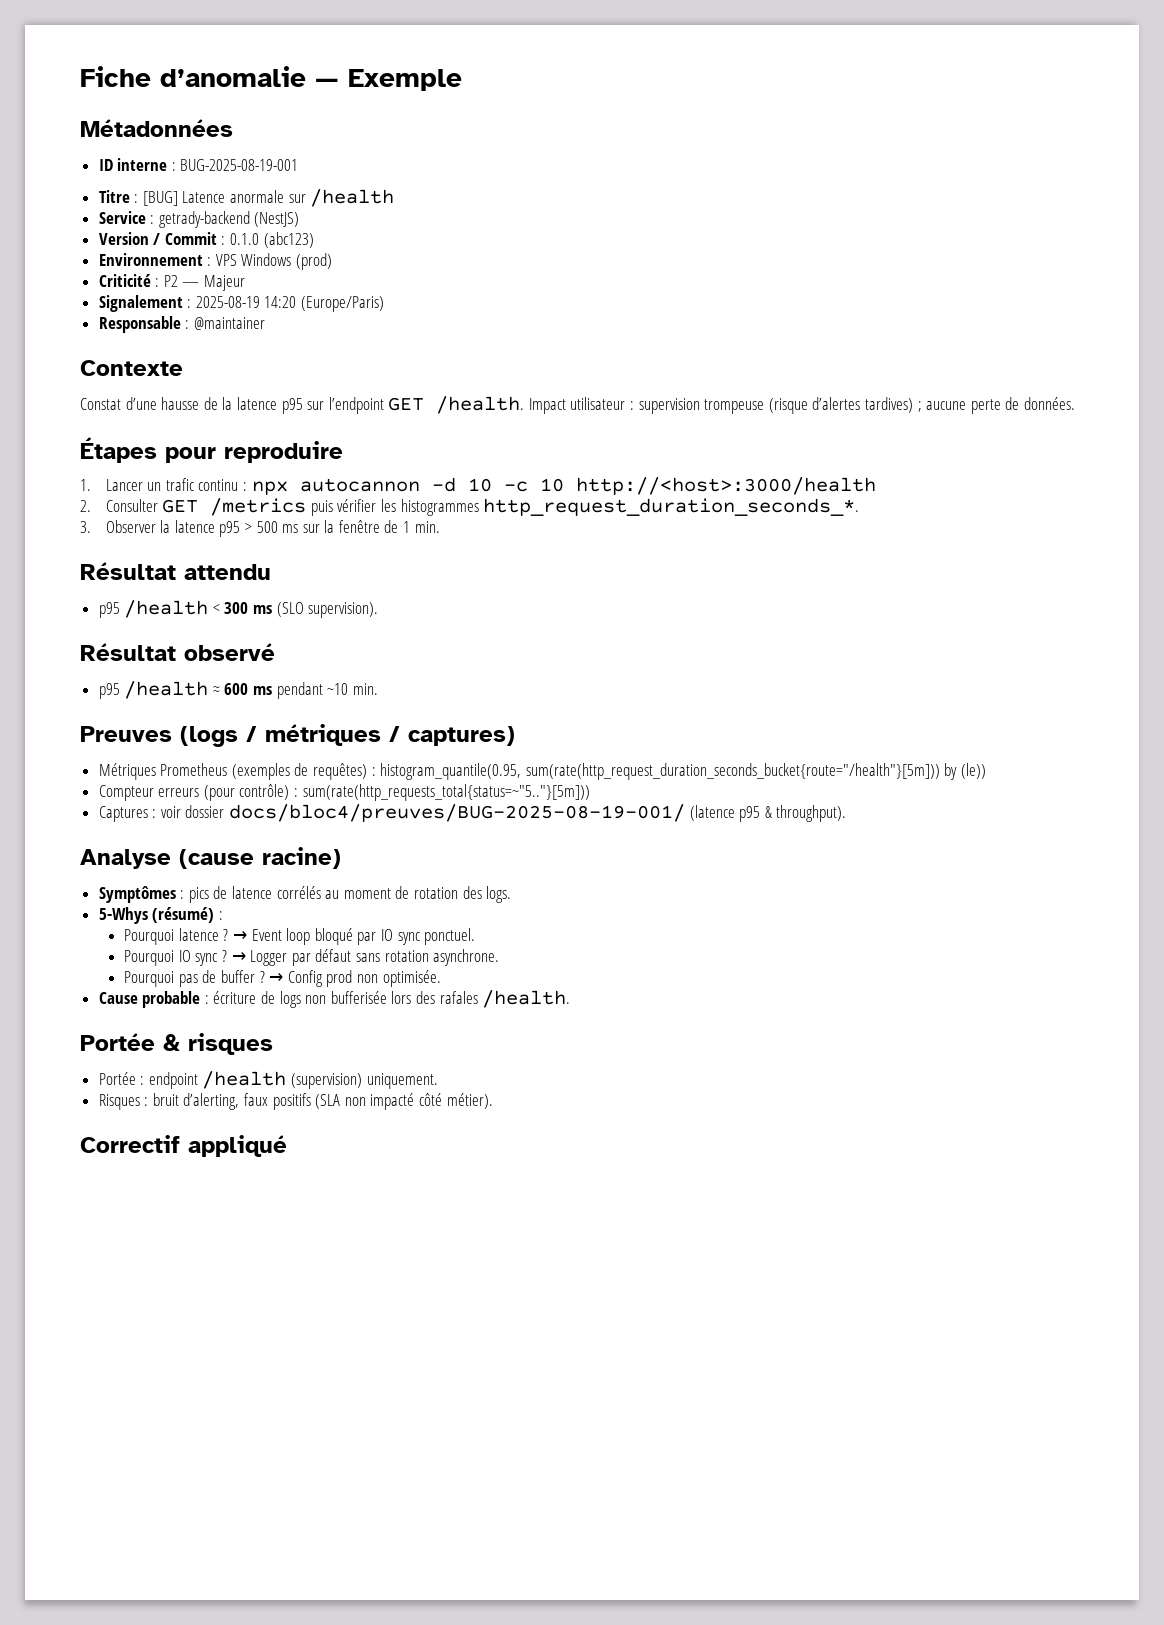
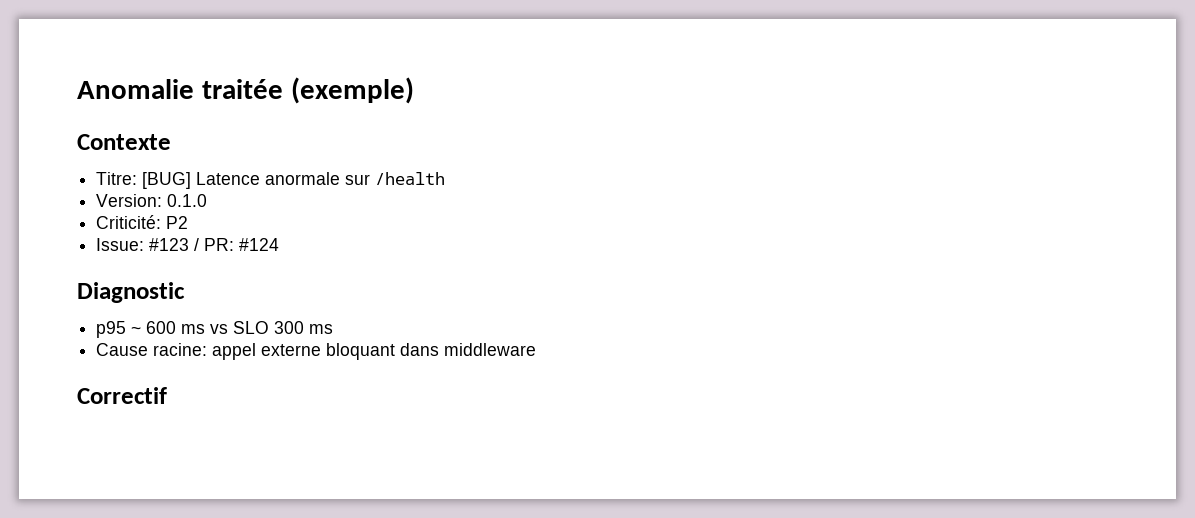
- Fiche d’anomalie — Exemple
- Métadonnées
- ID interne : BUG-2025-08-19-001
- Titre : [BUG] Latence anormale sur /health
+ Anomalie traitée (exemple)
+ Contexte
+ Titre: [BUG] Latence anormale sur /health
- Service : getrady-backend (NestJS)
- Version / Commit : 0.1.0 (abc123)
- Environnement : VPS Windows (prod)
- Criticité : P2 — Majeur
- Signalement : 2025-08-19 14:20 (Europe/Paris)
- Responsable : @maintainer
- Contexte
- Constat d’une hausse de la latence p95 sur l’endpoint GET /health. Impact utilisateur : supervision trompeuse (risque d’alertes tardives) ; aucune perte de données.
- Étapes pour reproduire
- 1. Lancer un trafic continu : npx autocannon -d 10 -c 10 http://<host>:3000/health
- 2. Consulter GET /metrics puis vérifier les histogrammes http_request_duration_seconds_*.
- 3. Observer la latence p95 > 500 ms sur la fenêtre de 1 min.
- Résultat attendu
- p95 /health < 300 ms (SLO supervision).
- Résultat observé
- p95 /health ≈ 600 ms pendant ~10 min.
- Preuves (logs / métriques / captures)
- Métriques Prometheus (exemples de requêtes) : histogram_quantile(0.95, sum(rate(http_request_duration_seconds_bucket{route="/health"}[5m])) by (le))
- Compteur erreurs (pour contrôle) : sum(rate(http_requests_total{status=~"5.."}[5m]))
- Captures : voir dossier docs/bloc4/preuves/BUG-2025-08-19-001/ (latence p95 & throughput).
- Analyse (cause racine)
- Symptômes : pics de latence corrélés au moment de rotation des logs.
- 5-Whys (résumé) :
- Pourquoi latence ? → Event loop bloqué par IO sync ponctuel.
- Pourquoi IO sync ? → Logger par défaut sans rotation asynchrone.
- Pourquoi pas de buffer ? → Config prod non optimisée.
- Cause probable : écriture de logs non bufferisée lors des rafales /health.
- Portée & risques
- Portée : endpoint /health (supervision) uniquement.
- Risques : bruit d’alerting, faux positifs (SLA non impacté côté métier).
+ Version: 0.1.0
+ Criticité: P2
+ Issue: #123 / PR: #124
+ Diagnostic
+ p95 ~ 600 ms vs SLO 300 ms
+ Cause racine: appel externe bloquant dans middleware
- Correctif appliqué
+ Correctif

